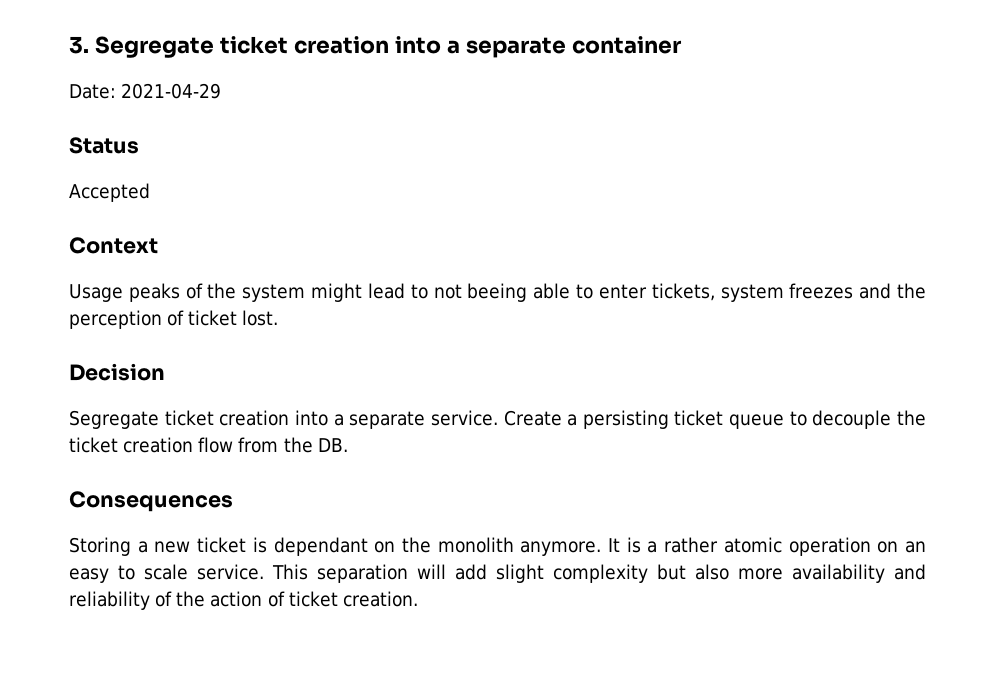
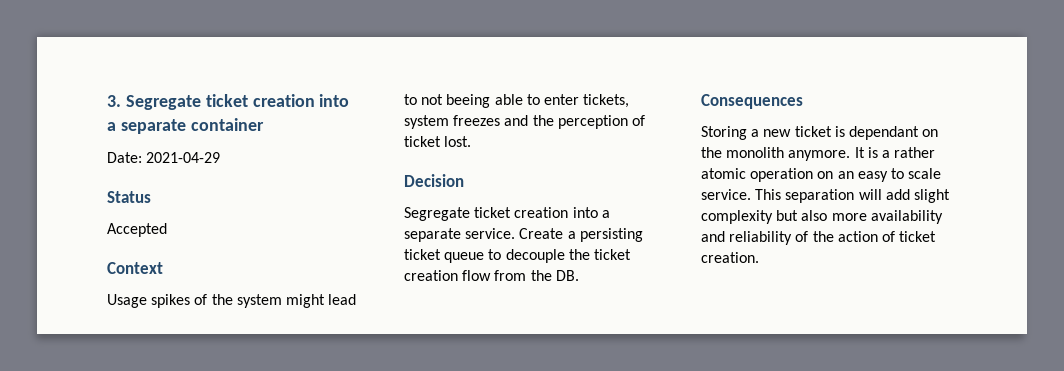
- Usage peaks of the system might lead to not beeing able to enter tickets, system freezes and the perception of ticket lost.
+ Usage spikes of the system might lead to not beeing able to enter tickets, system freezes and the perception of ticket lost.

